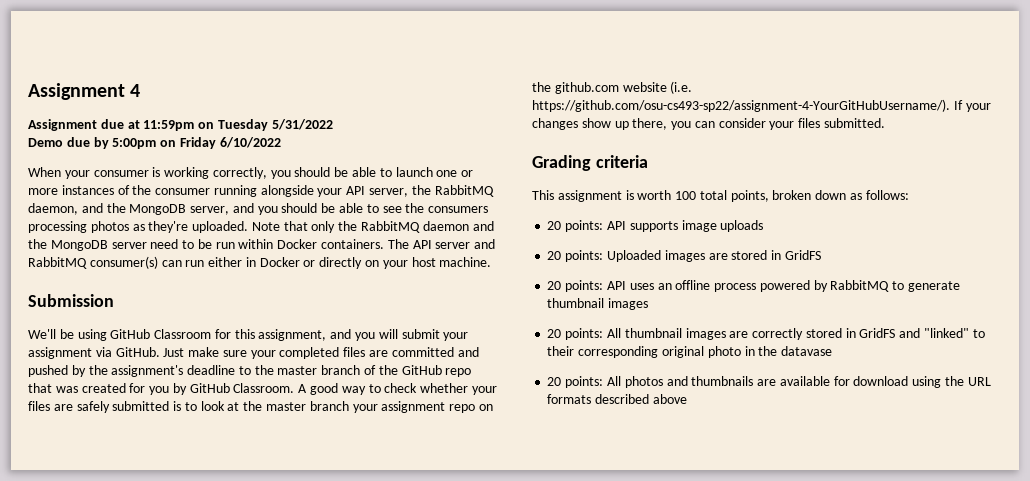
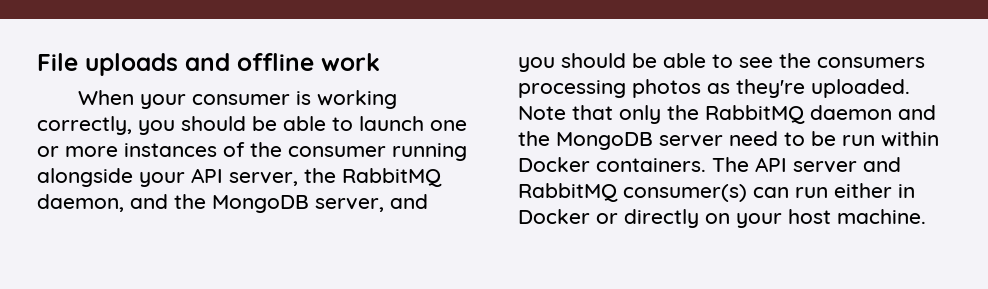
- Assignment 4
- Assignment due at 11:59pm on Tuesday 5/31/2022
- Demo due by 5:00pm on Friday 6/10/2022
+ File uploads and offline work
- Submission
- We'll be using GitHub Classroom for this assignment, and you will submit your assignment via GitHub. Just make sure your completed files are committed and pushed by the assignment's deadline to the master branch of the GitHub repo that was created for you by GitHub Classroom. A good way to check whether your files are safely submitted is to look at the master branch your assignment repo on the github.com website (i.e. https://github.com/osu-cs493-sp22/assignment-4-YourGitHubUsername/). If your changes show up there, you can consider your files submitted.
- Grading criteria
- This assignment is worth 100 total points, broken down as follows:
- 20 points: API supports image uploads
- 20 points: Uploaded images are stored in GridFS
- 20 points: API uses an offline process powered by RabbitMQ to generate thumbnail images
- 20 points: All thumbnail images are correctly stored in GridFS and "linked" to their corresponding original photo in the datavase
- 20 points: All photos and thumbnails are available for download using the URL formats described above

